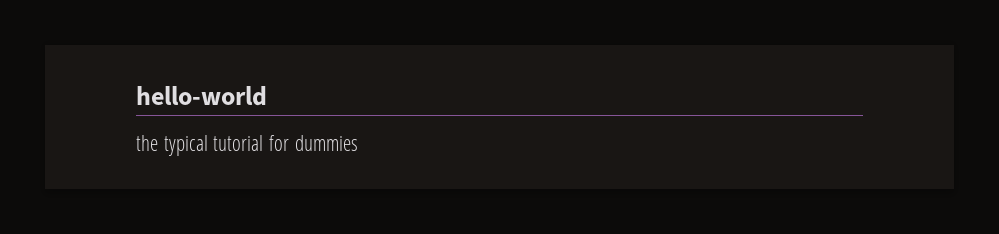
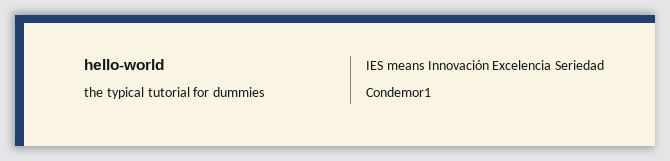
+ IES means Innovación Excelencia Seriedad
+ Condemor1

